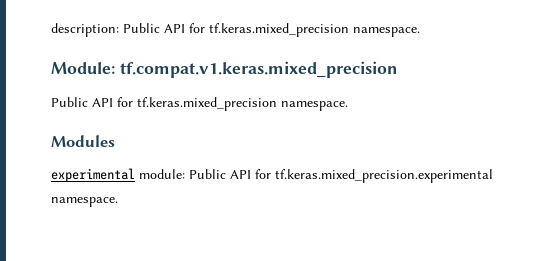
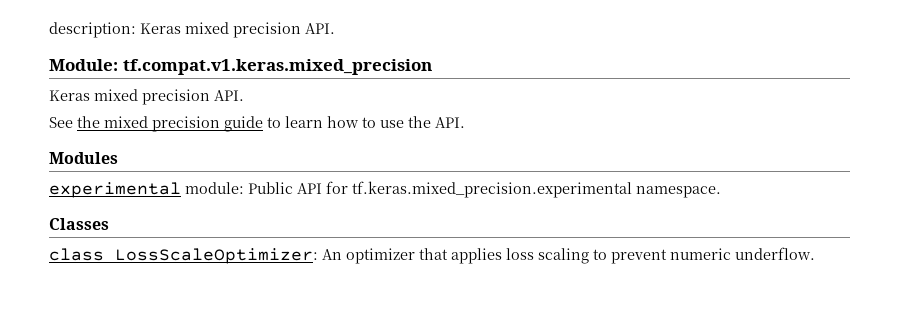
- description: Public API for tf.keras.mixed_precision namespace.
+ description: Keras mixed precision API.
  Module: tf.compat.v1.keras.mixed_precision
- Public API for tf.keras.mixed_precision namespace.
+ Keras mixed precision API.
+ See the mixed precision guide to learn how to use the API.
+ Classes
+ class LossScaleOptimizer: An optimizer that applies loss scaling to prevent numeric underflow.

